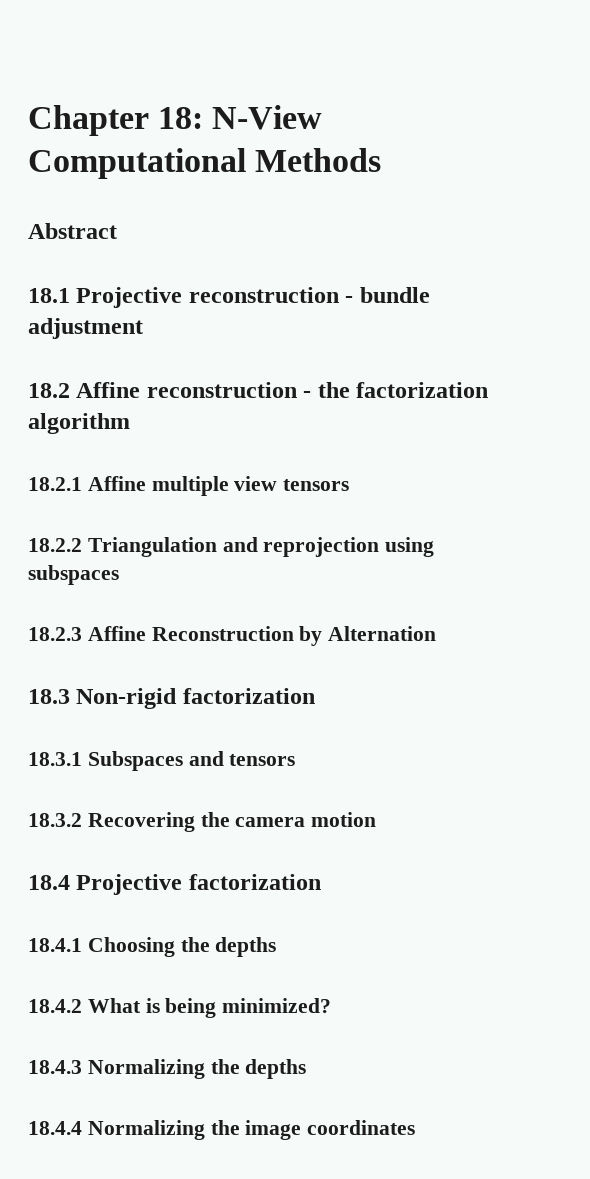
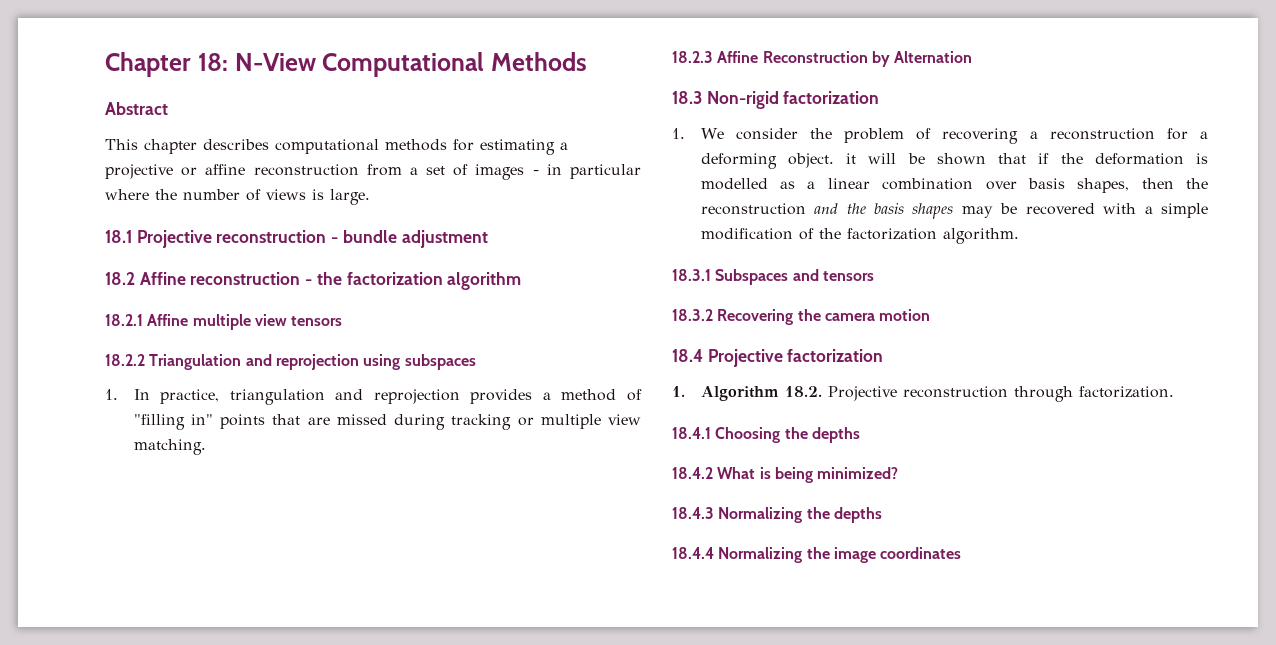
+ This chapter describes computational methods for estimating a projective or affine reconstruction from a set of images - in particular where the number of views is large.
+ 1. In practice, triangulation and reprojection provides a method of "filling in" points that are missed during tracking or multiple view matching.
+ 1. We consider the problem of recovering a reconstruction for a deforming object. it will be shown that if the deformation is modelled as a linear combination over basis shapes, then the reconstruction and the basis shapes may be recovered with a simple modification of the factorization algorithm.
+ 1. Algorithm 18.2. Projective reconstruction through factorization.

